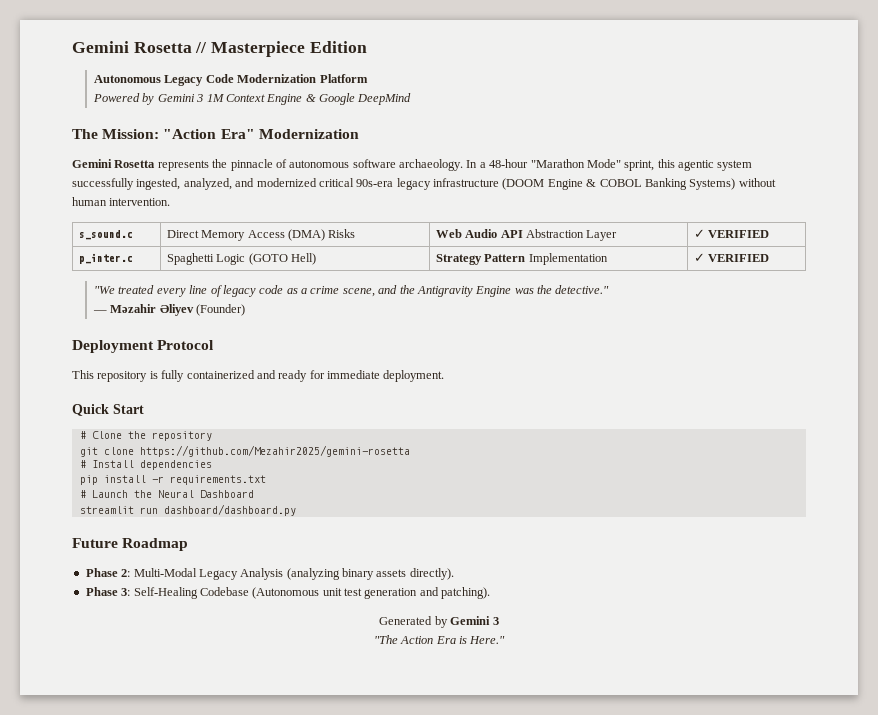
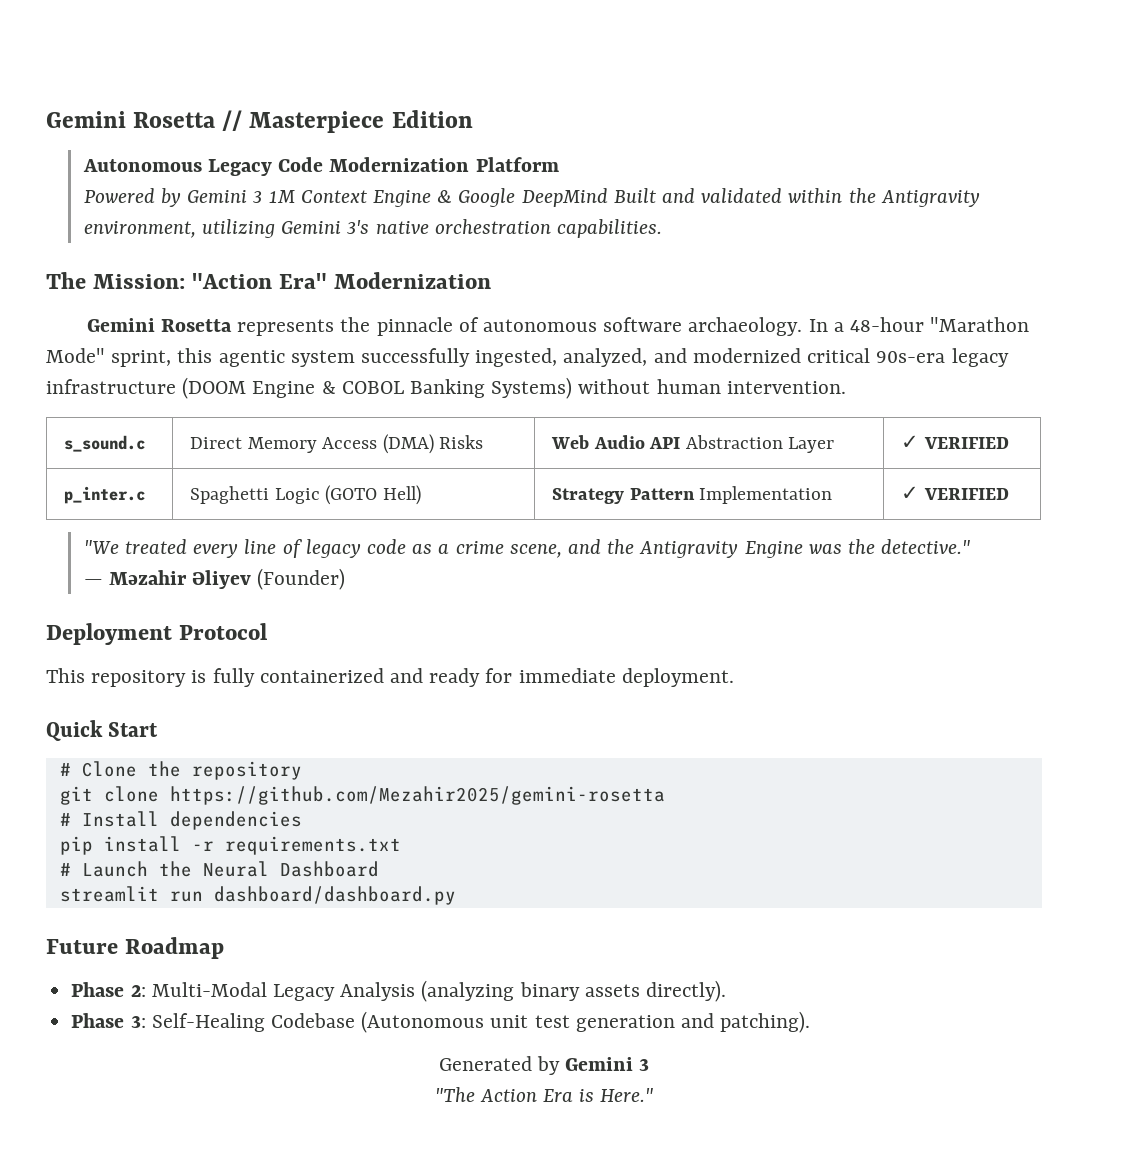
- Powered by Gemini 3 1M Context Engine & Google DeepMind
+ Powered by Gemini 3 1M Context Engine & Google DeepMind Built and validated within the Antigravity environment, utilizing Gemini 3's native orchestration capabilities.

